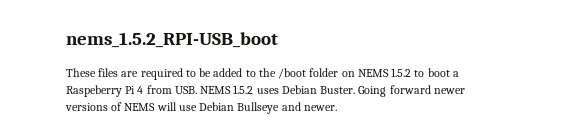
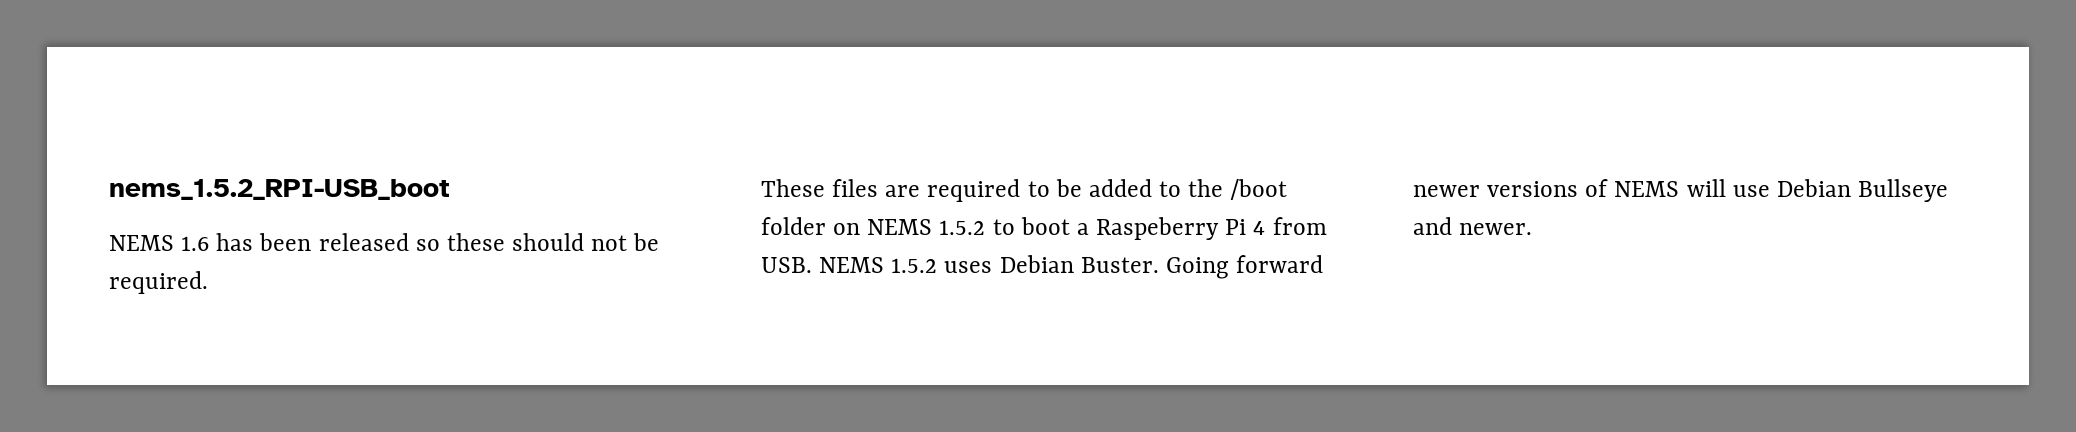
+ NEMS 1.6 has been released so these should not be required.

